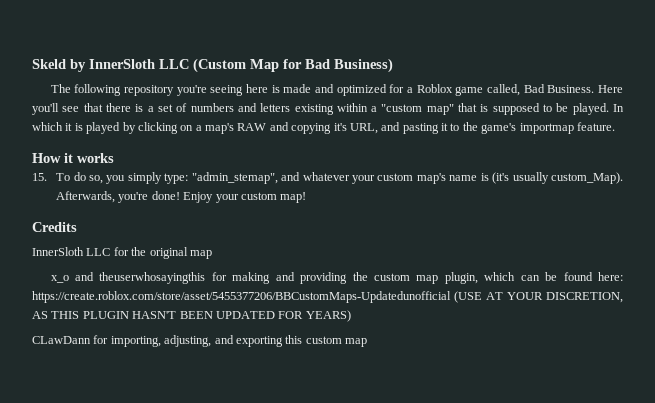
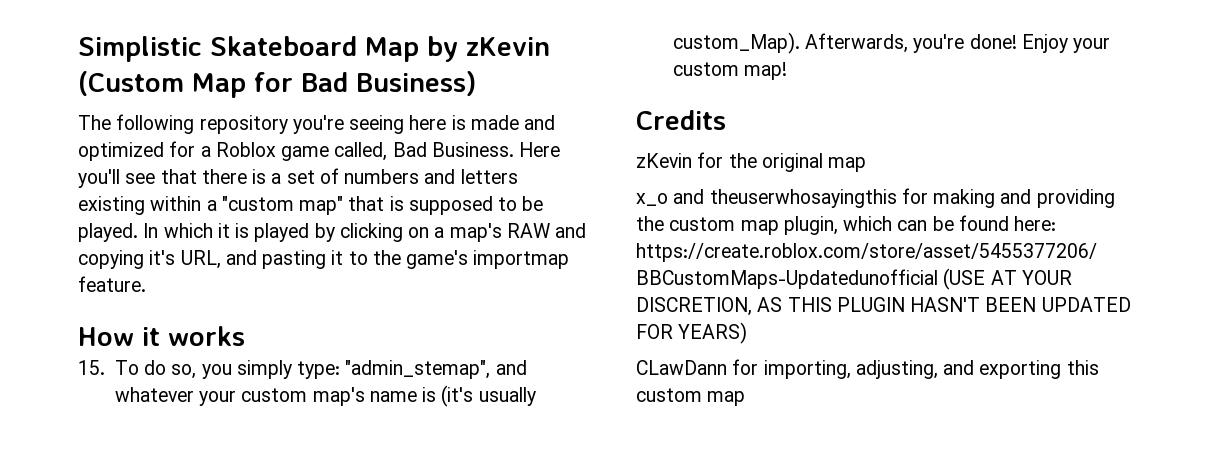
- Skeld by InnerSloth LLC (Custom Map for Bad Business)
+ Simplistic Skateboard Map by zKevin (Custom Map for Bad Business)
- InnerSloth LLC for the original map
+ zKevin for the original map

